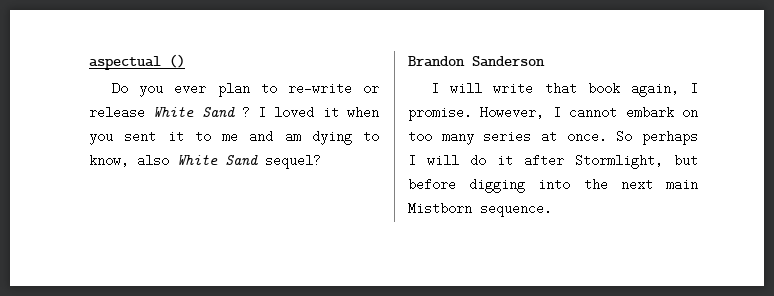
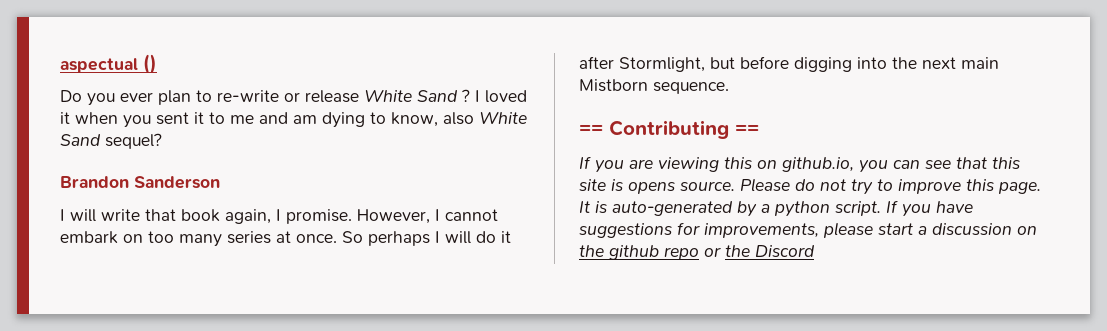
+ == Contributing ==
+ If you are viewing this on github.io, you can see that this site is opens source. Please do not try to improve this page. It is auto-generated by a python script. If you have suggestions for improvements, please start a discussion on the github repo or the Discord

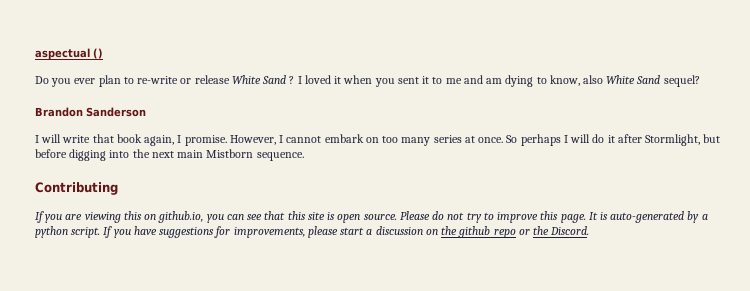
- == Contributing ==
+ Contributing
- If you are viewing this on github.io, you can see that this site is opens source.
+ If you are viewing this on github.io, you can see that this site is open source.
- If you have suggestions for improvements, please start a discussion on the github repo or the Discord
+ If you have suggestions for improvements, please start a discussion on the github repo or the Discord.

